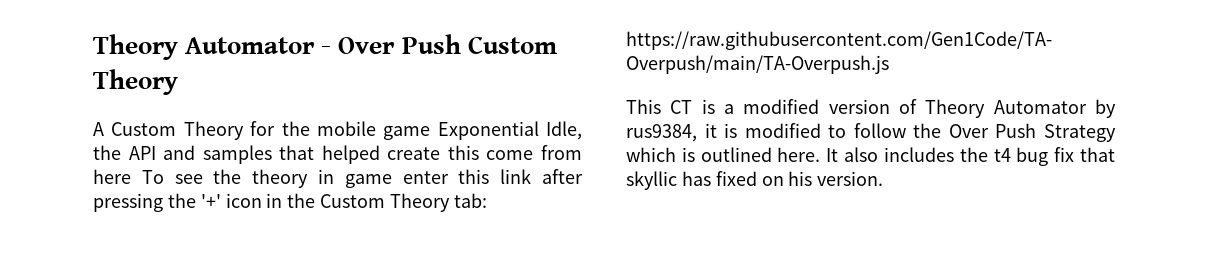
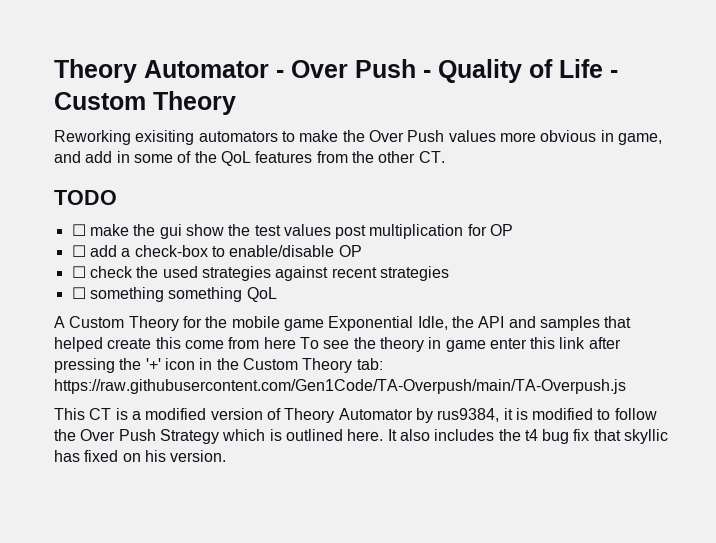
- Theory Automator - Over Push Custom Theory
+ Theory Automator - Over Push - Quality of Life - Custom Theory
+ Reworking exisiting automators to make the Over Push values more obvious in game, and add in some of the QoL features from the other CT.
+ TODO
+ ☐ make the gui show the test values post multiplication for OP
+ ☐ add a check-box to enable/disable OP
+ ☐ check the used strategies against recent strategies
+ ☐ something something QoL

